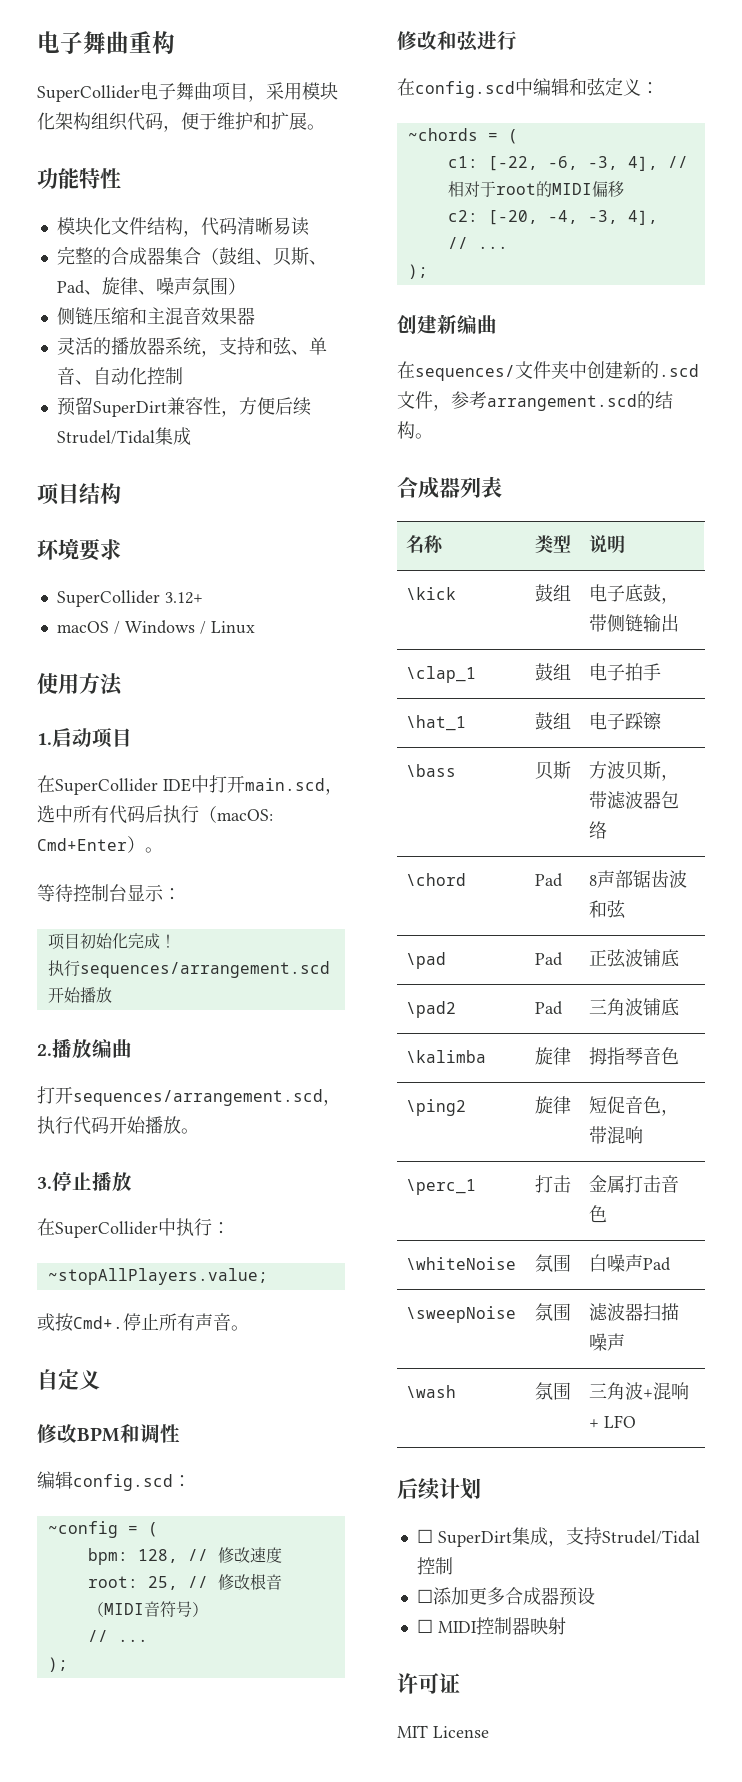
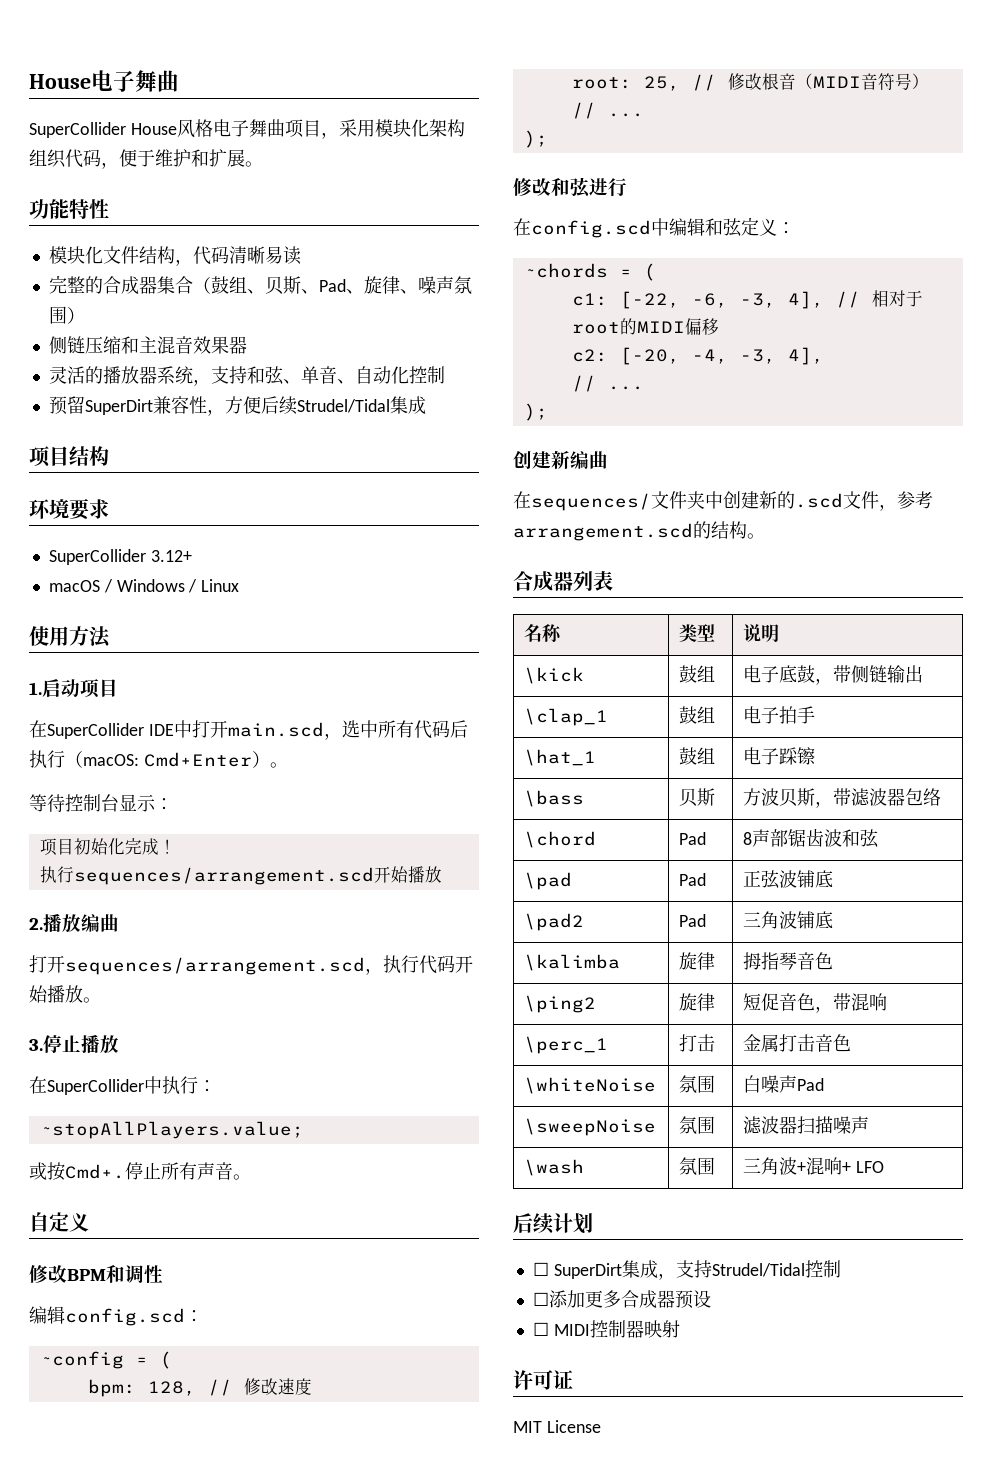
- 电子舞曲重构
- SuperCollider电子舞曲项目，采用模块化架构组织代码，便于维护和扩展。
+ House电子舞曲
+ SuperCollider House风格电子舞曲项目，采用模块化架构组织代码，便于维护和扩展。

